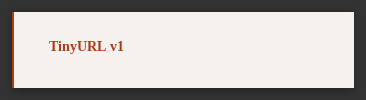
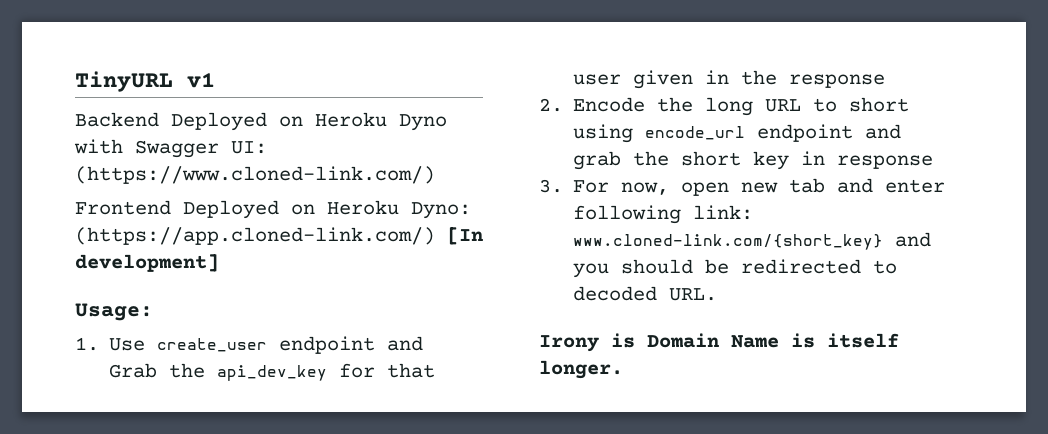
+ Backend Deployed on Heroku Dyno with Swagger UI: (https://www.cloned-link.com/)
+ Frontend Deployed on Heroku Dyno: (https://app.cloned-link.com/) [In development]
+ Usage:
+ 1. Use create_user endpoint and Grab the api_dev_key for that user given in the response
+ 2. Encode the long URL to short using encode_url endpoint and grab the short key in response
+ 3. For now, open new tab and enter following link: www.cloned-link.com/{short_key} and you should be redirected to decoded URL.
+ Irony is Domain Name is itself longer.

